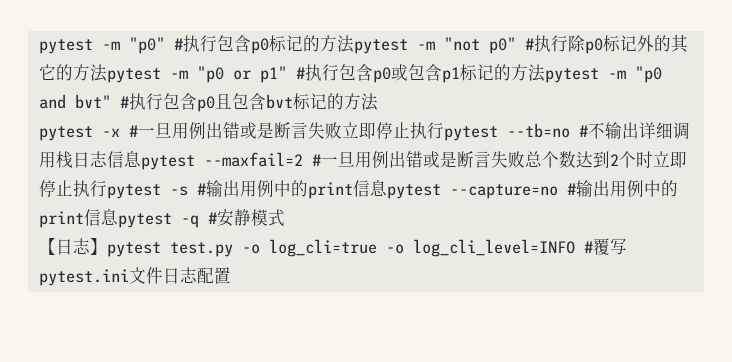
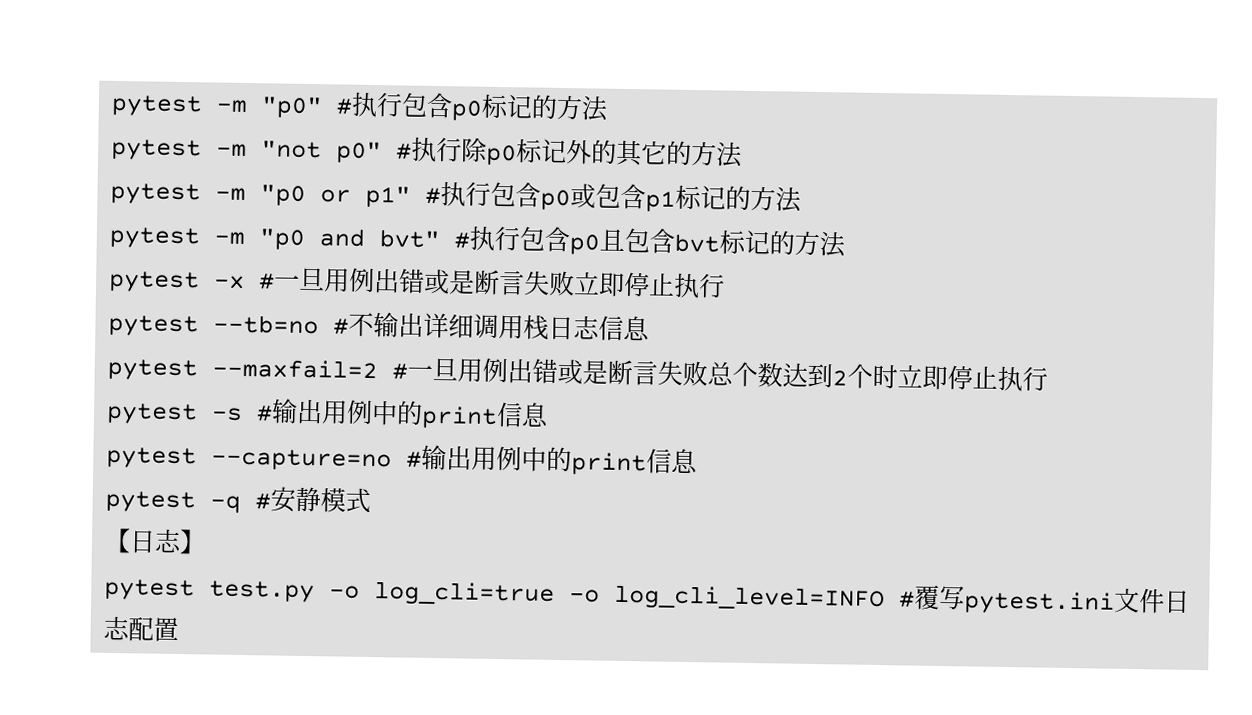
- pytest -m "p0" #执行包含p0标记的方法pytest -m "not p0" #执行除p0标记外的其它的方法pytest -m "p0 or p1" #执行包含p0或包含p1标记的方法pytest -m "p0 and bvt" #执行包含p0且包含bvt标记的方法
+ pytest -m "p0" #执行包含p0标记的方法
+ pytest -m "not p0" #执行除p0标记外的其它的方法
+ pytest -m "p0 or p1" #执行包含p0或包含p1标记的方法
+ pytest -m "p0 and bvt" #执行包含p0且包含bvt标记的方法
- pytest -x #一旦用例出错或是断言失败立即停止执行pytest --tb=no #不输出详细调用栈日志信息pytest --maxfail=2 #一旦用例出错或是断言失败总个数达到2个时立即停止执行pytest -s #输出用例中的print信息pytest --capture=no #输出用例中的print信息pytest -q #安静模式
+ pytest -x #一旦用例出错或是断言失败立即停止执行
+ pytest --tb=no #不输出详细调用栈日志信息
+ pytest --maxfail=2 #一旦用例出错或是断言失败总个数达到2个时立即停止执行
+ pytest -s #输出用例中的print信息
+ pytest --capture=no #输出用例中的print信息
+ pytest -q #安静模式
- 【日志】pytest test.py -o log_cli=true -o log_cli_level=INFO #覆写pytest.ini文件日志配置
+ 【日志】
+ pytest test.py -o log_cli=true -o log_cli_level=INFO #覆写pytest.ini文件日志配置

